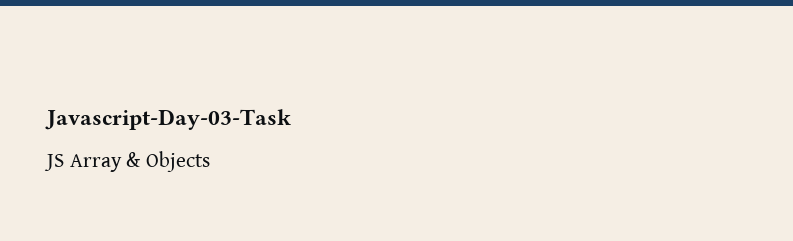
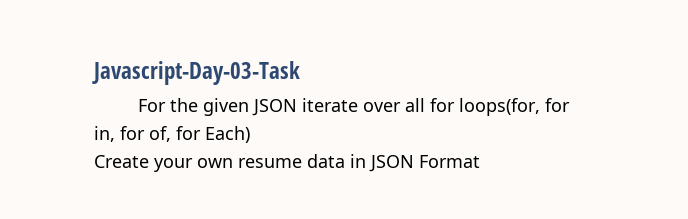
- JS Array & Objects
+ For the given JSON iterate over all for loops(for, for in, for of, for Each)
+ Create your own resume data in JSON Format

